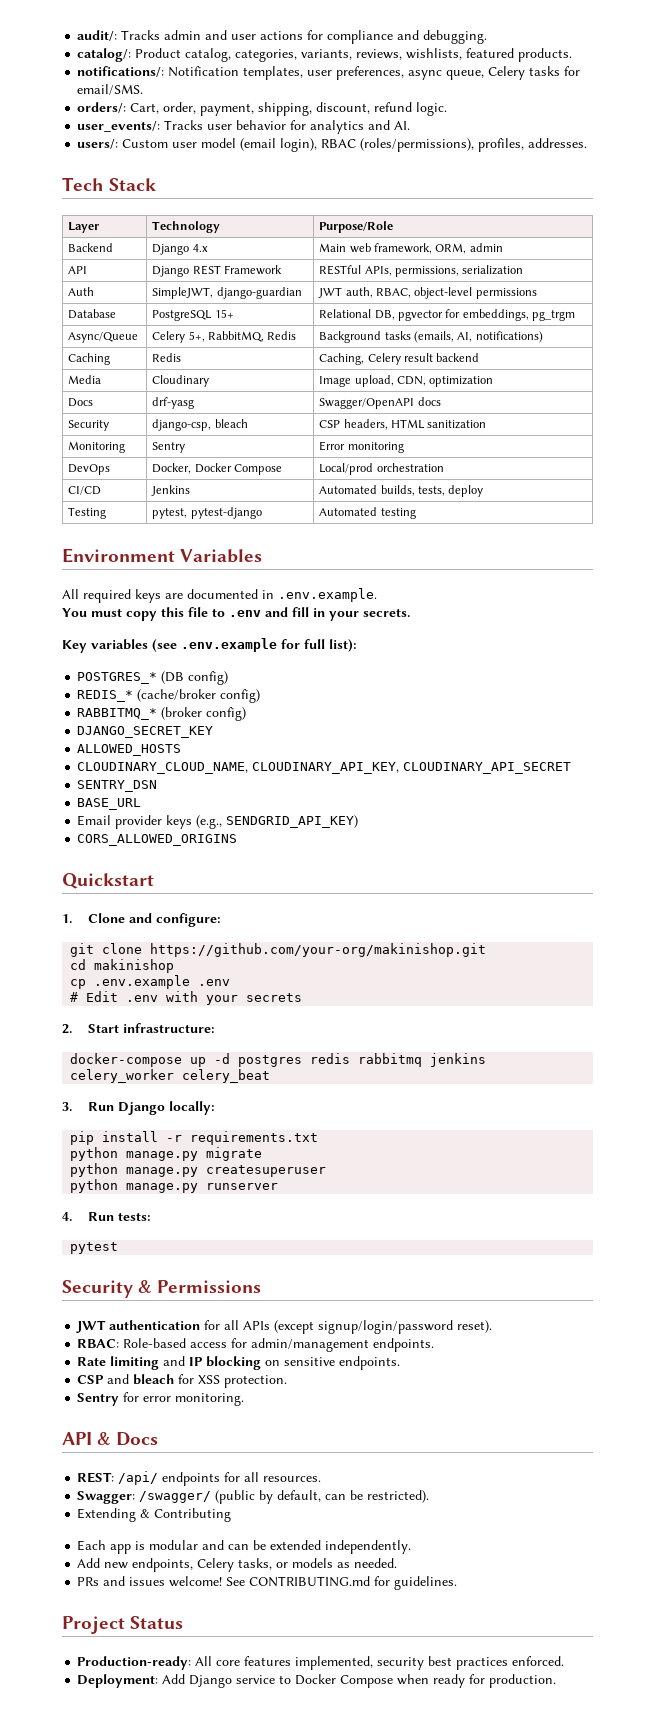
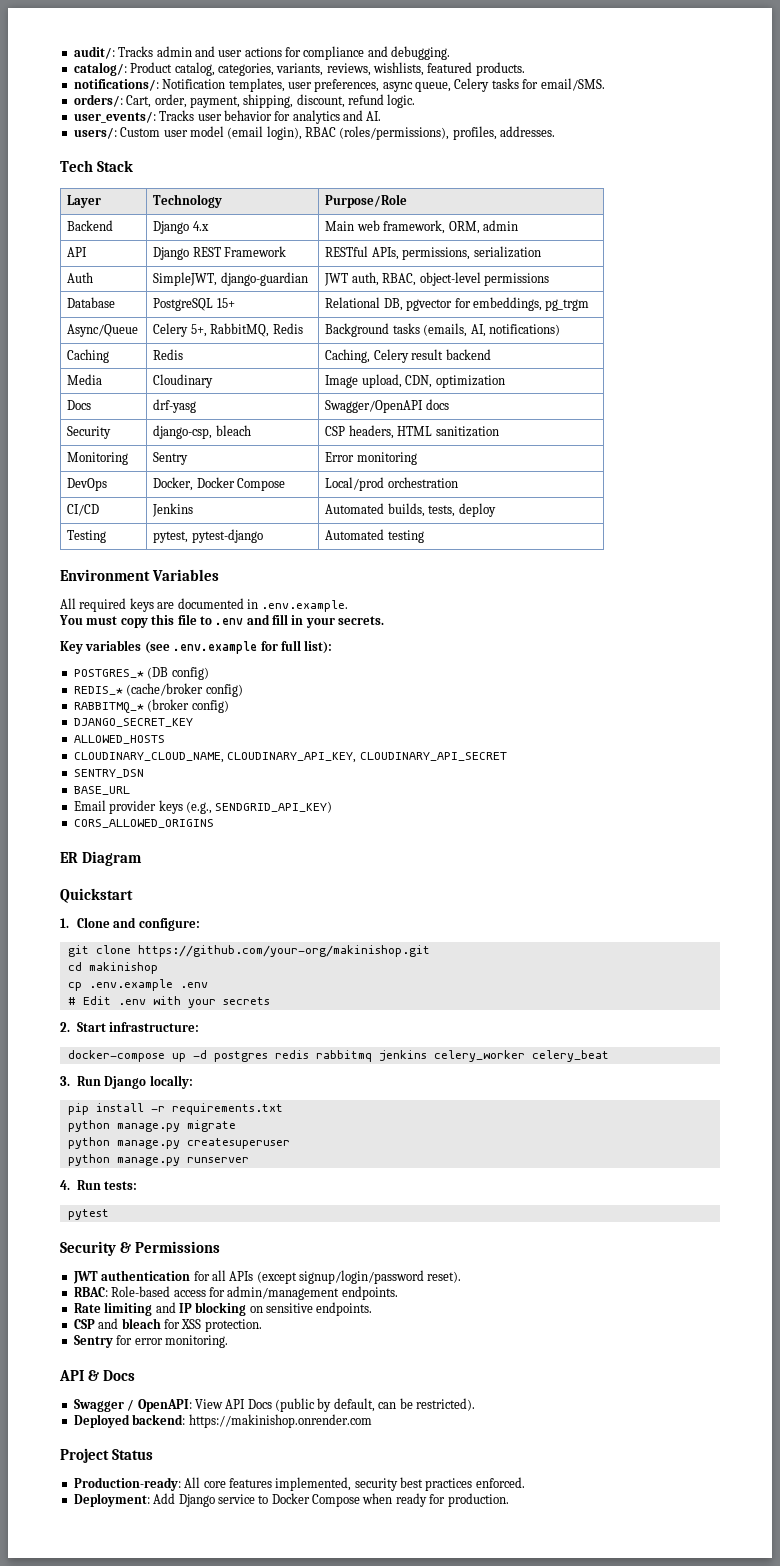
+ ER Diagram
- REST: /api/ endpoints for all resources.
- Swagger: /swagger/ (public by default, can be restricted).
+ Swagger / OpenAPI: View API Docs (public by default, can be restricted).
- Extending & Contributing
- Each app is modular and can be extended independently.
- Add new endpoints, Celery tasks, or models as needed.
- PRs and issues welcome! See CONTRIBUTING.md for guidelines.
+ Deployed backend: https://makinishop.onrender.com

